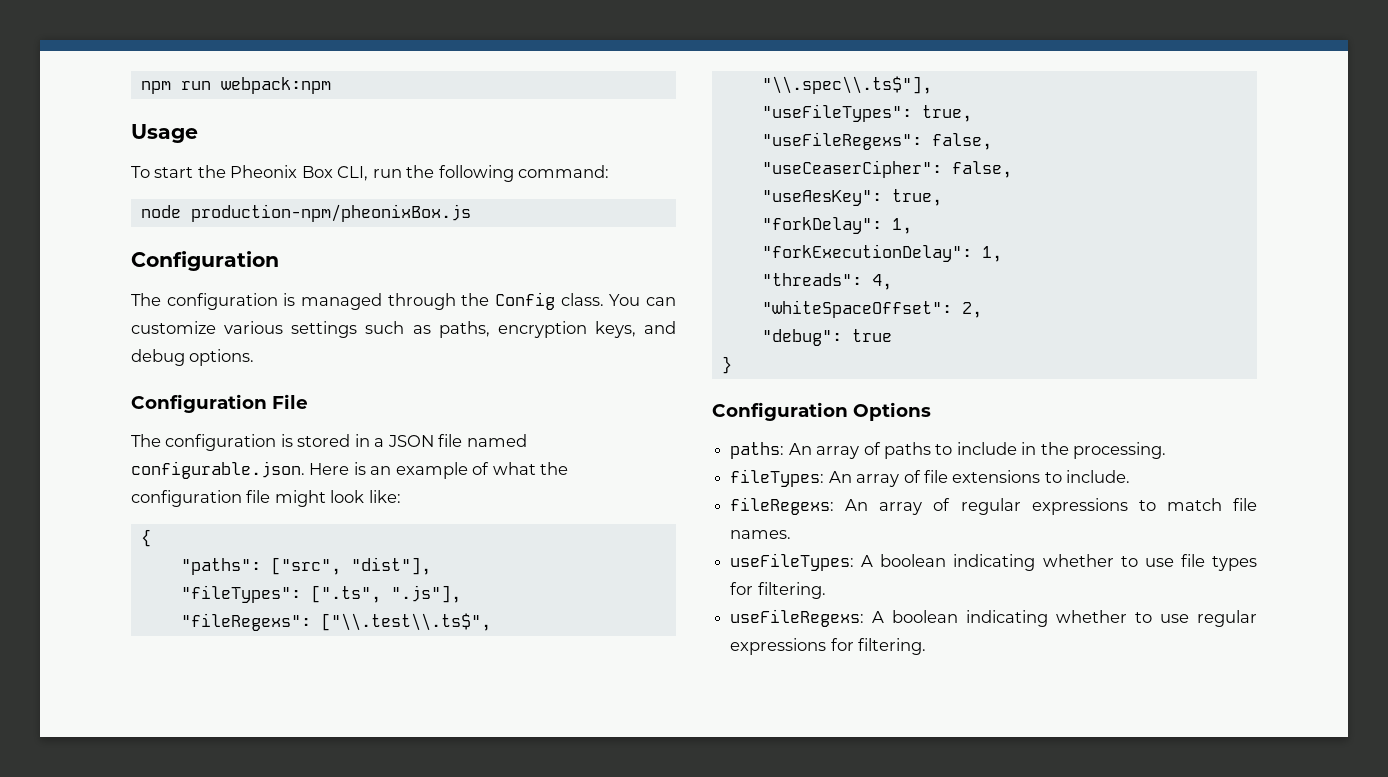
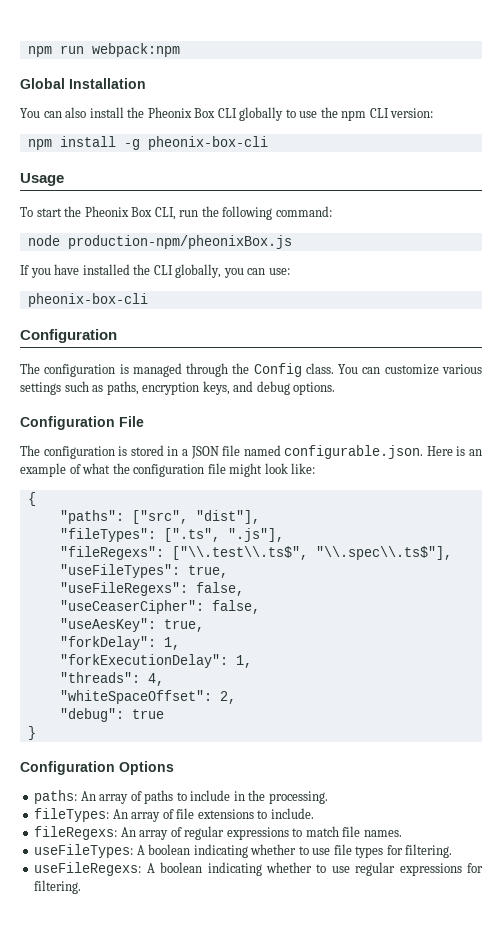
+ Global Installation
+ You can also install the Pheonix Box CLI globally to use the npm CLI version:
+ npm install -g pheonix-box-cli
+ If you have installed the CLI globally, you can use:
+ pheonix-box-cli

